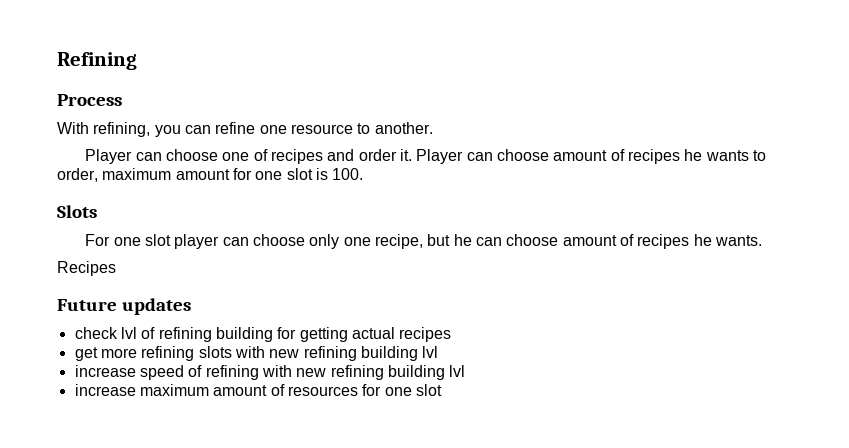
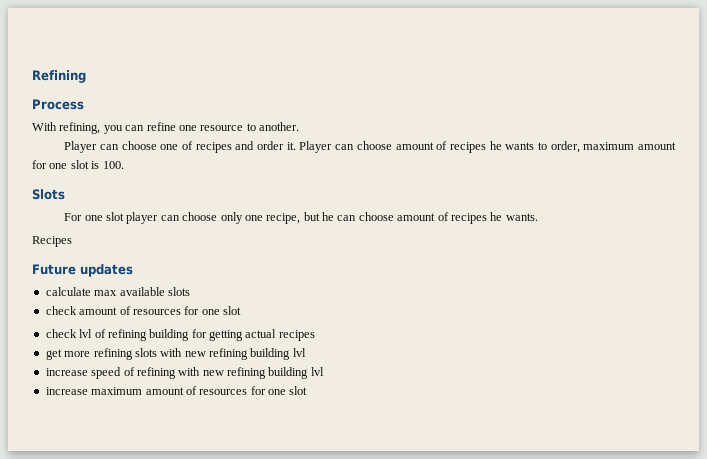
+ calculate max available slots
+ check amount of resources for one slot

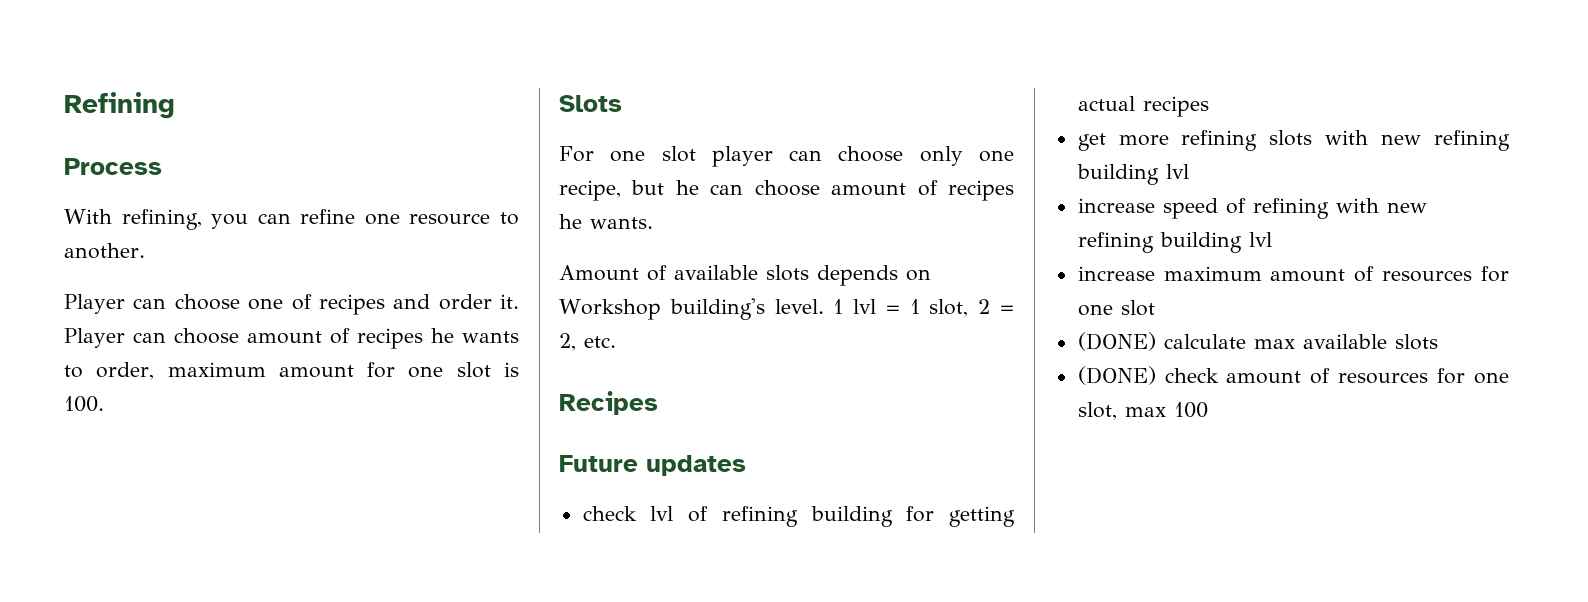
+ Amount of available slots depends on Workshop building's level. 1 lvl = 1 slot, 2 = 2, etc.
  Recipes
  Future updates
- calculate max available slots
- check amount of resources for one slot
+ (DONE) calculate max available slots
+ (DONE) check amount of resources for one slot, max 100

